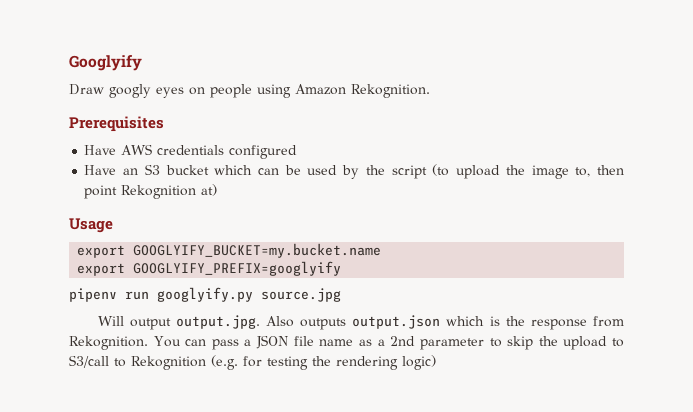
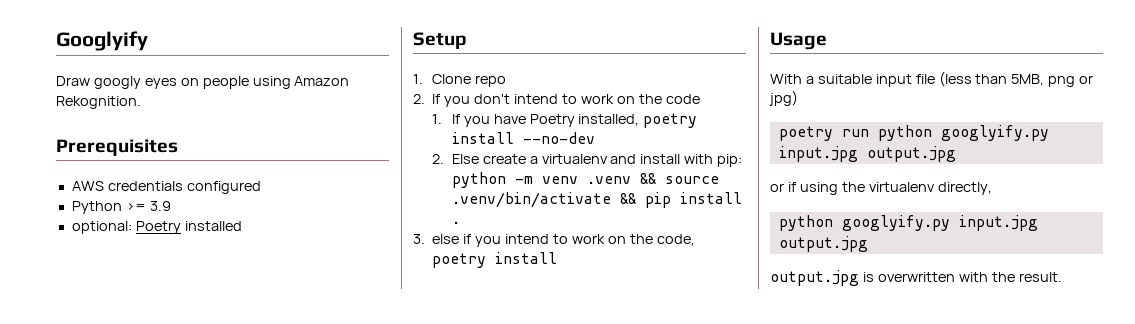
- Have AWS credentials configured
+ AWS credentials configured
- Have an S3 bucket which can be used by the script (to upload the image to, then point Rekognition at)
+ Python >= 3.9
+ optional: Poetry installed
+ Setup
+ 1. Clone repo
+ 2. If you don't intend to work on the code
+ 1. If you have Poetry installed, poetry install --no-dev
+ 2. Else create a virtualenv and install with pip: python -m venv .venv && source .venv/bin/activate && pip install .
+ 3. else if you intend to work on the code, poetry install
  Usage
- export GOOGLYIFY_BUCKET=my.bucket.name
- export GOOGLYIFY_PREFIX=googlyify
- pipenv run googlyify.py source.jpg
- Will output output.jpg. Also outputs output.json which is the response from Rekognition. You can pass a JSON file name as a 2nd parameter to skip the upload to S3/call to Rekognition (e.g. for testing the rendering logic)
+ With a suitable input file (less than 5MB, png or jpg)
+ poetry run python googlyify.py input.jpg output.jpg
+ or if using the virtualenv directly,
+ python googlyify.py input.jpg output.jpg
+ output.jpg is overwritten with the result.

